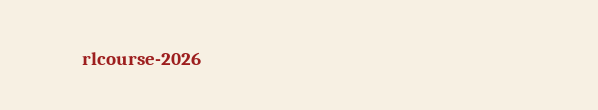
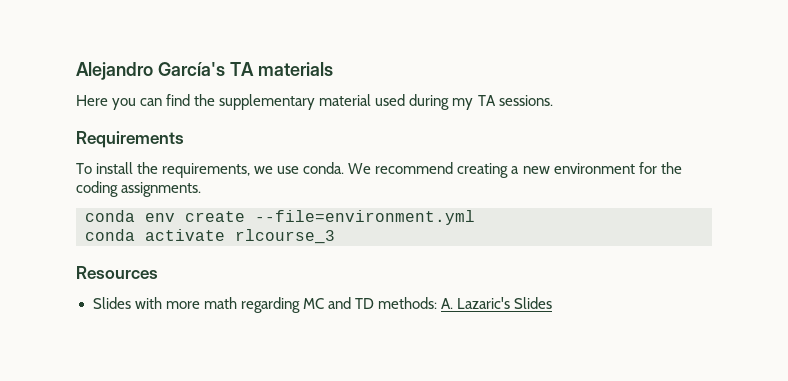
- rlcourse-2026
+ Alejandro García's TA materials
+ Here you can find the supplementary material used during my TA sessions.
+ Requirements
+ To install the requirements, we use conda. We recommend creating a new environment for the coding assignments.
+ conda env create --file=environment.yml
+ conda activate rlcourse_3
+ Resources
+ Slides with more math regarding MC and TD methods: A. Lazaric's Slides

